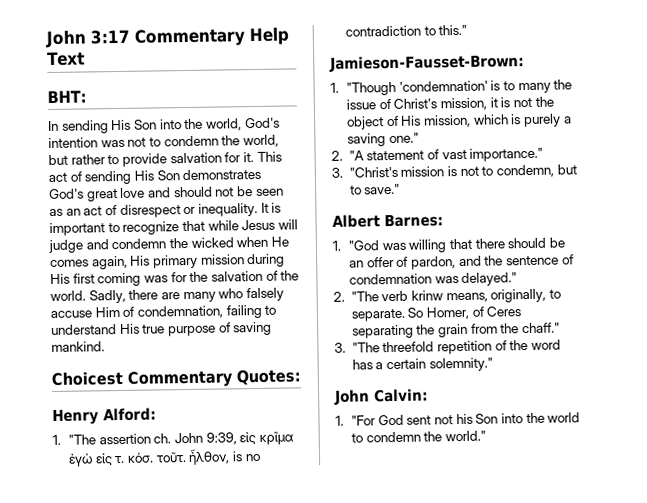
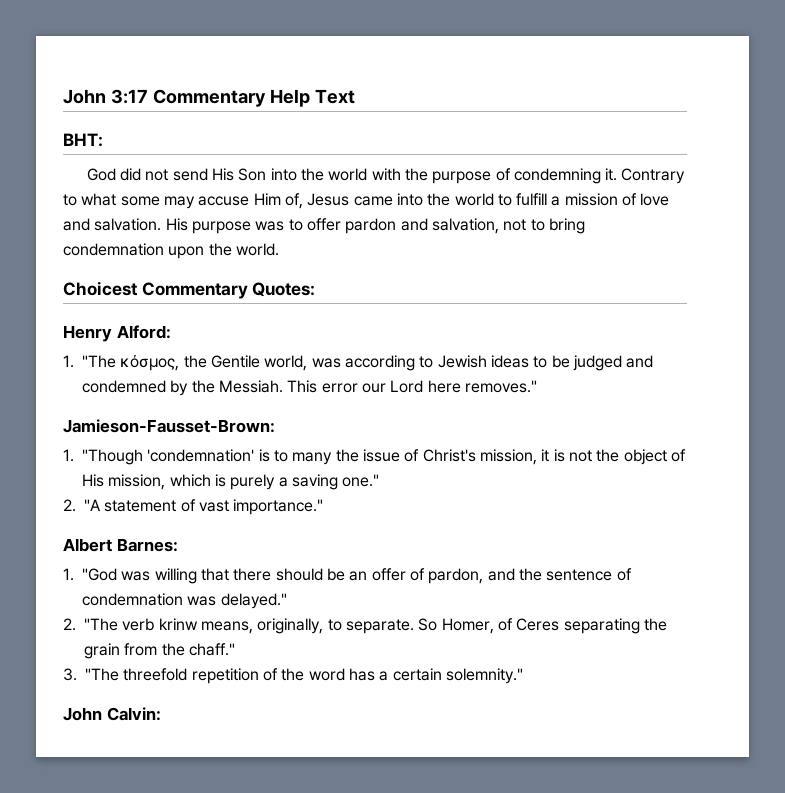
- In sending His Son into the world, God's intention was not to condemn the world, but rather to provide salvation for it. This act of sending His Son demonstrates God's great love and should not be seen as an act of disrespect or inequality. It is important to recognize that while Jesus will judge and condemn the wicked when He comes again, His primary mission during His first coming was for the salvation of the world. Sadly, there are many who falsely accuse Him of condemnation, failing to understand His true purpose of saving mankind.
+ God did not send His Son into the world with the purpose of condemning it. Contrary to what some may accuse Him of, Jesus came into the world to fulfill a mission of love and salvation. His purpose was to offer pardon and salvation, not to bring condemnation upon the world.
- 1. "The assertion ch. John 9:39, εἰς κρῖμα ἐγὼ εἰς τ. κόσ. τοῦτ. ἦλθον, is no contradiction to this."
+ 1. "The κόσμος, the Gentile world, was according to Jewish ideas to be judged and condemned by the Messiah. This error our Lord here removes."
- 3. "Christ's mission is not to condemn, but to save."
- 1. "For God sent not his Son into the world to condemn the world."

